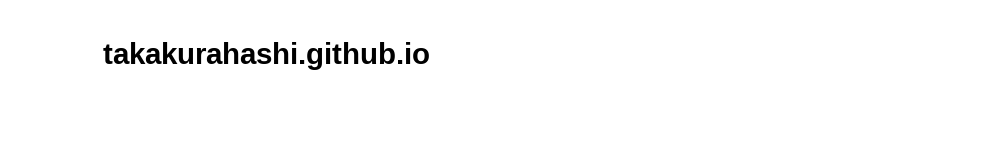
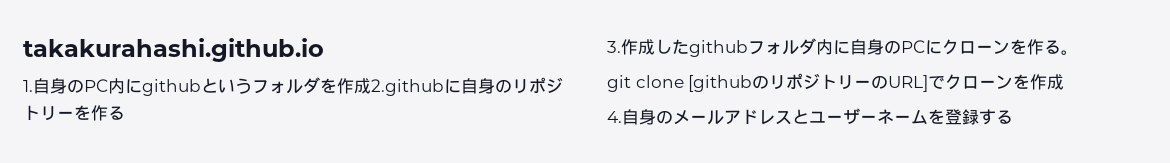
+ 1.自身のPC内にgithubというフォルダを作成2.githubに自身のリポジトリーを作る
+ 3.作成したgithubフォルダ内に自身のPCにクローンを作る。
+ git clone [githubのリポジトリーのURL]でクローンを作成
+ 4.自身のメールアドレスとユーザーネームを登録する

